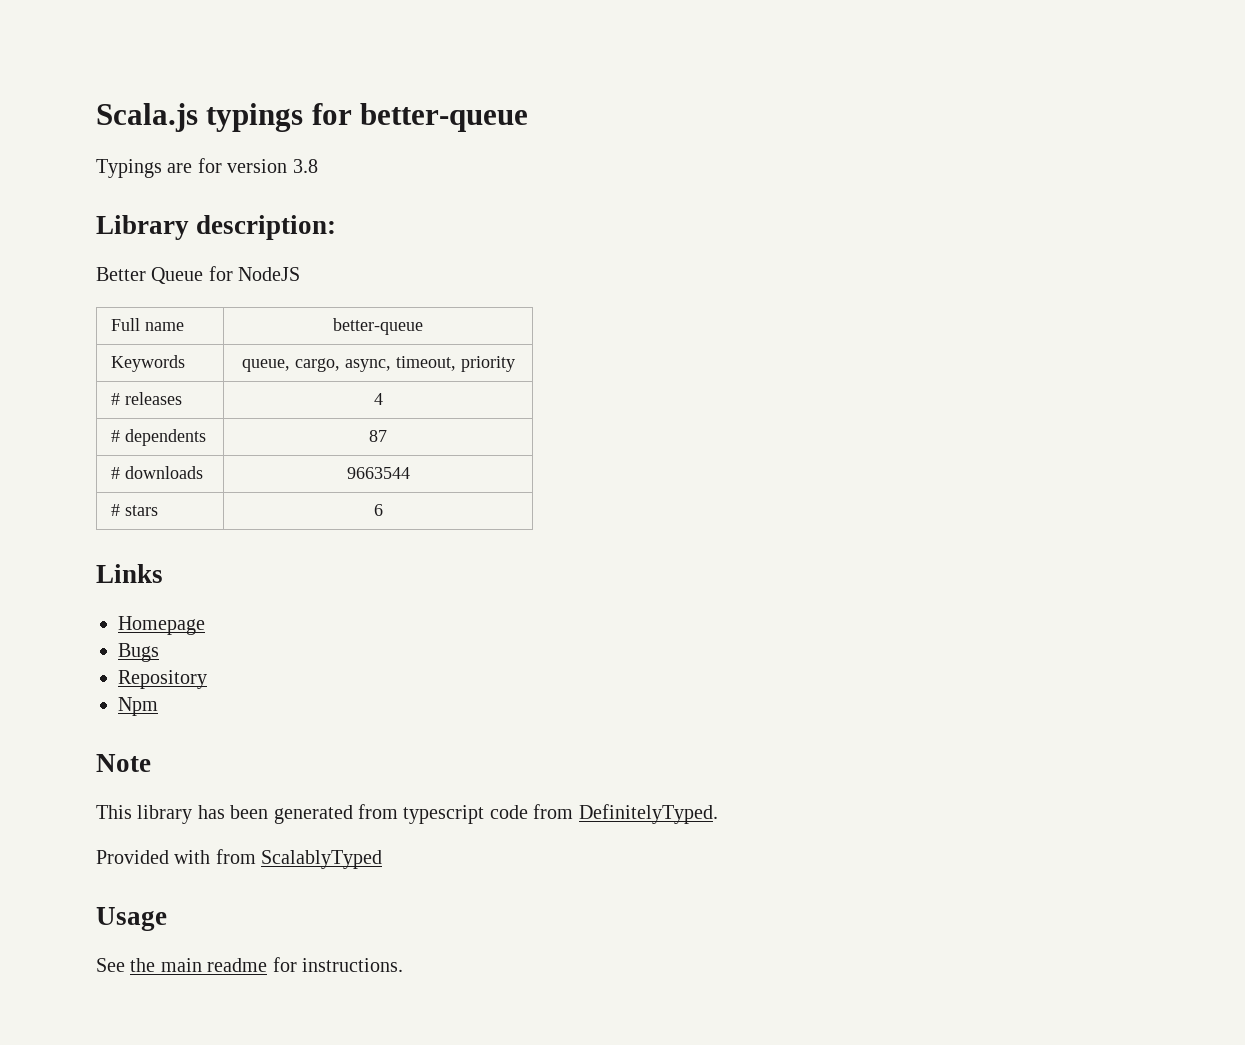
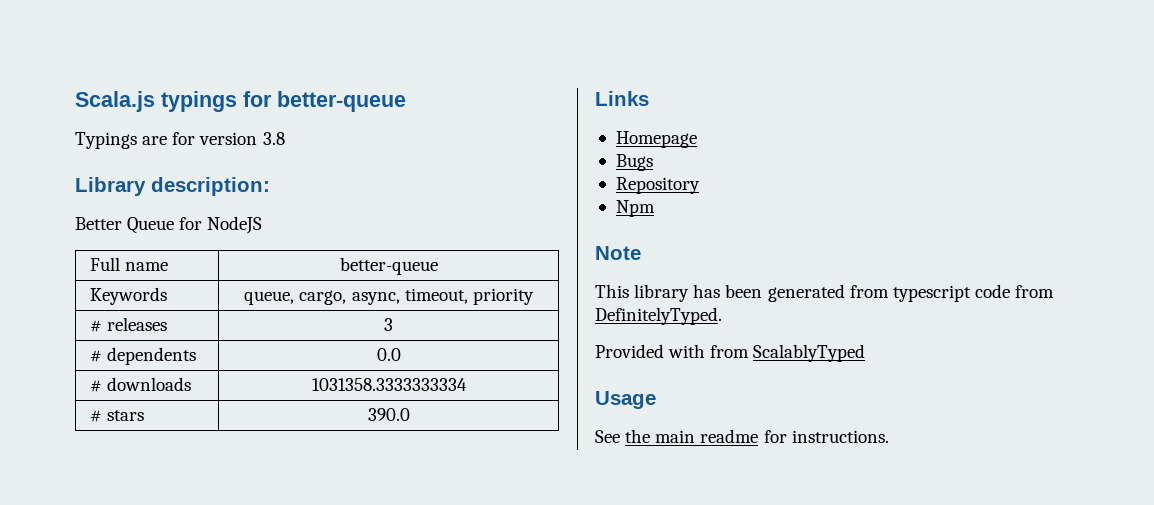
- # releases | 4
+ # releases | 3
- # dependents | 87
+ # dependents | 0.0
- # downloads | 9663544
+ # downloads | 1031358.3333333334
- # stars | 6
+ # stars | 390.0

